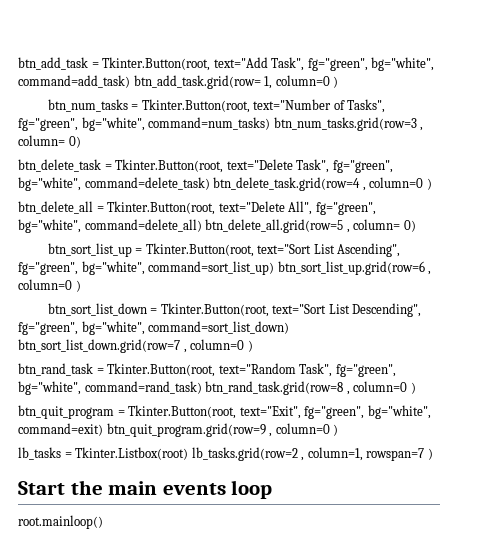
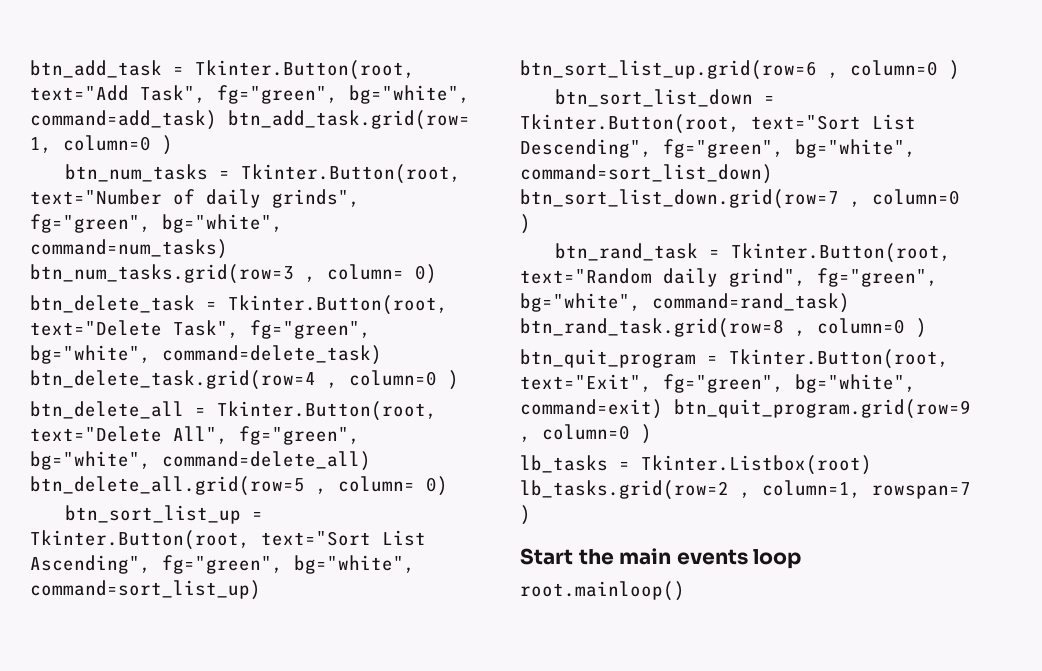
- btn_num_tasks = Tkinter.Button(root, text="Number of Tasks", fg="green", bg="white", command=num_tasks) btn_num_tasks.grid(row=3 , column= 0)
+ btn_num_tasks = Tkinter.Button(root, text="Number of daily grinds", fg="green", bg="white", command=num_tasks) btn_num_tasks.grid(row=3 , column= 0)
- btn_rand_task = Tkinter.Button(root, text="Random Task", fg="green", bg="white", command=rand_task) btn_rand_task.grid(row=8 , column=0 )
+ btn_rand_task = Tkinter.Button(root, text="Random daily grind", fg="green", bg="white", command=rand_task) btn_rand_task.grid(row=8 , column=0 )

